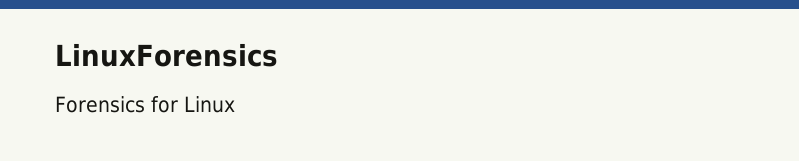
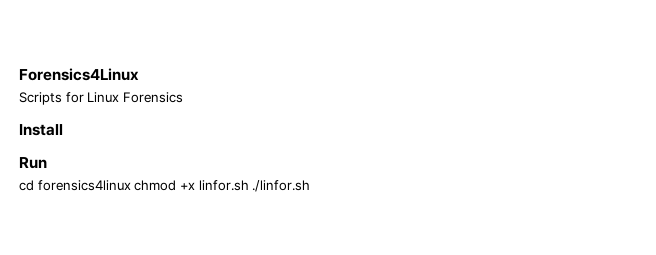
- LinuxForensics
- Forensics for Linux
+ Forensics4Linux
+ Scripts for Linux Forensics
+ Install
+ Run
+ cd forensics4linux chmod +x linfor.sh ./linfor.sh

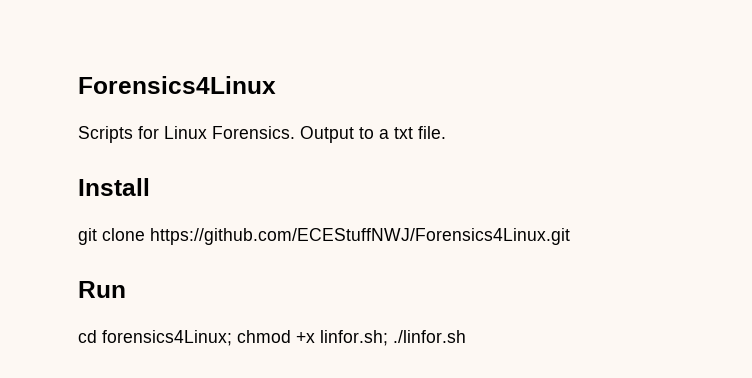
- Scripts for Linux Forensics
+ Scripts for Linux Forensics. Output to a txt file.
  Install
+ git clone https://github.com/ECEStuffNWJ/Forensics4Linux.git
- cd forensics4linux chmod +x linfor.sh ./linfor.sh
+ cd forensics4Linux; chmod +x linfor.sh; ./linfor.sh

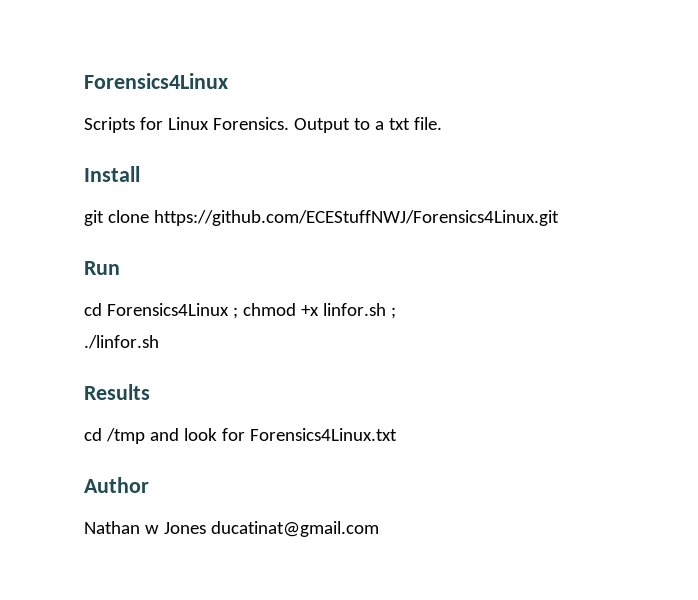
- cd forensics4Linux; chmod +x linfor.sh; ./linfor.sh
+ cd Forensics4Linux ; chmod +x linfor.sh ;
+ ./linfor.sh
+ Results
+ cd /tmp and look for Forensics4Linux.txt
+ Author
+ Nathan w Jones ducatinat@gmail.com

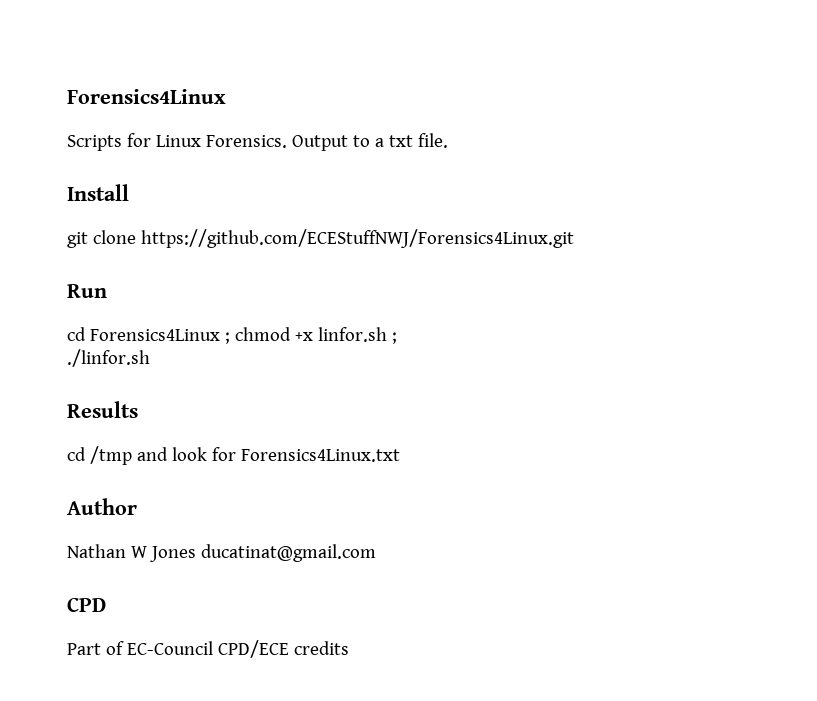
- Nathan w Jones ducatinat@gmail.com
+ Nathan W Jones ducatinat@gmail.com
+ CPD
+ Part of EC-Council CPD/ECE credits

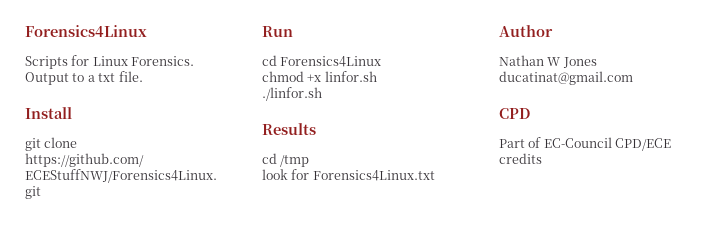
- cd Forensics4Linux ; chmod +x linfor.sh ;
+ cd Forensics4Linux
+ chmod +x linfor.sh
- cd /tmp and look for Forensics4Linux.txt
+ cd /tmp
+ look for Forensics4Linux.txt

